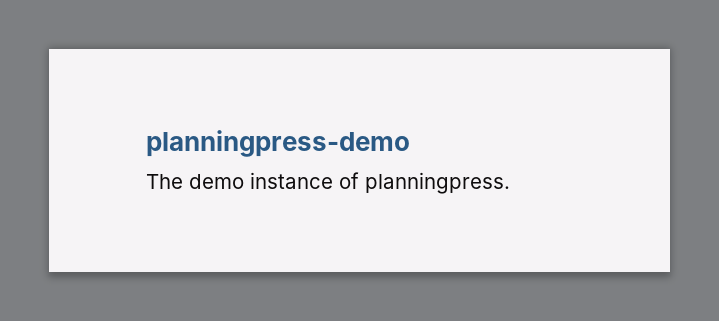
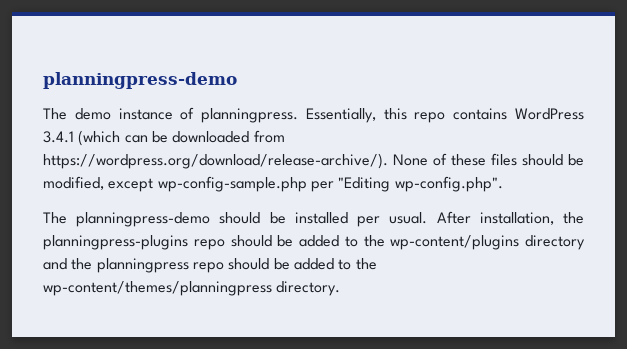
+ Essentially, this repo contains WordPress 3.4.1 (which can be downloaded from https://wordpress.org/download/release-archive/). None of these files should be modified, except wp-config-sample.php per "Editing wp-config.php".
+ The planningpress-demo should be installed per usual. After installation, the planningpress-plugins repo should be added to the wp-content/plugins directory and the planningpress repo should be added to the wp-content/themes/planningpress directory.

